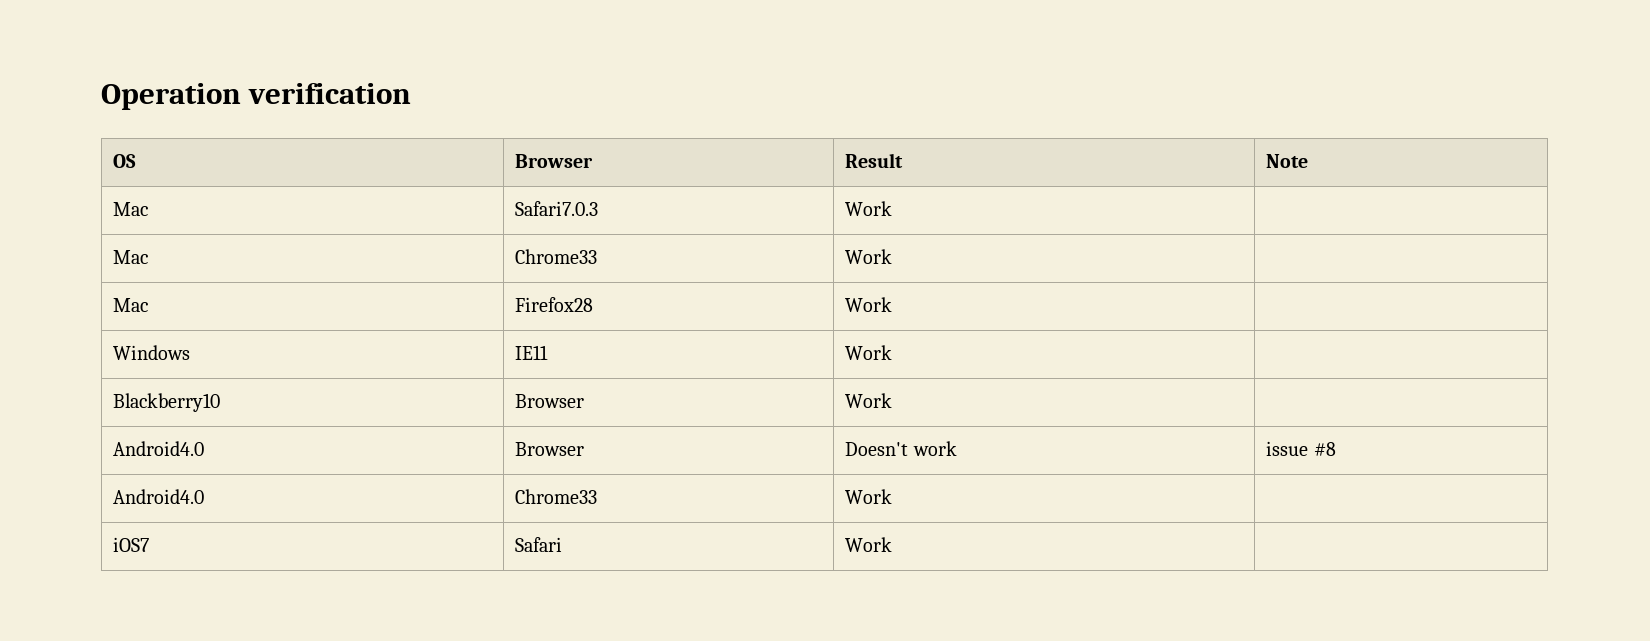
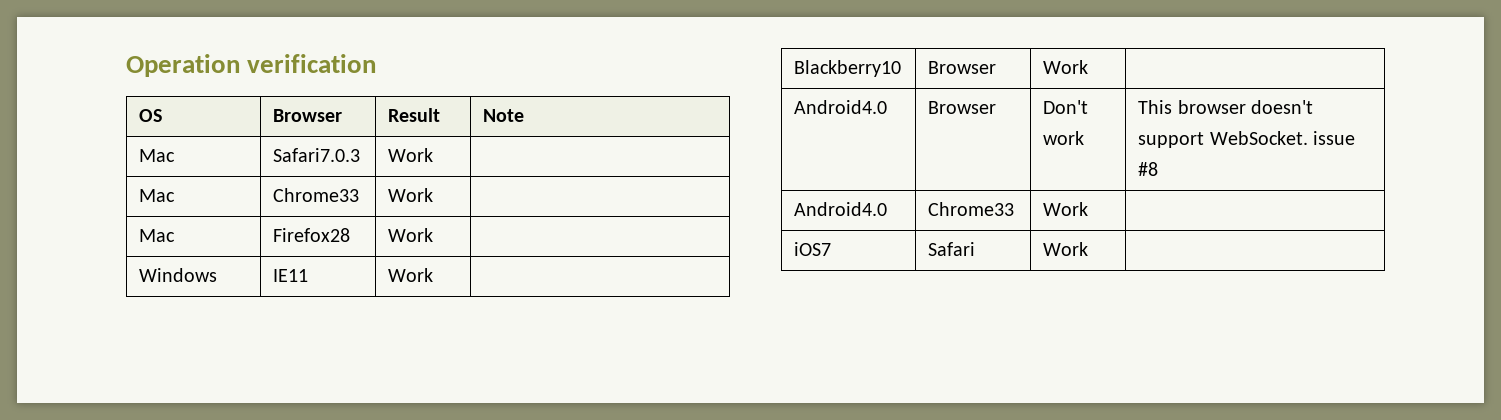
- Android4.0 | Browser | Doesn't work | issue #8
+ Android4.0 | Browser | Don't work | This browser doesn't support WebSocket. issue #8

